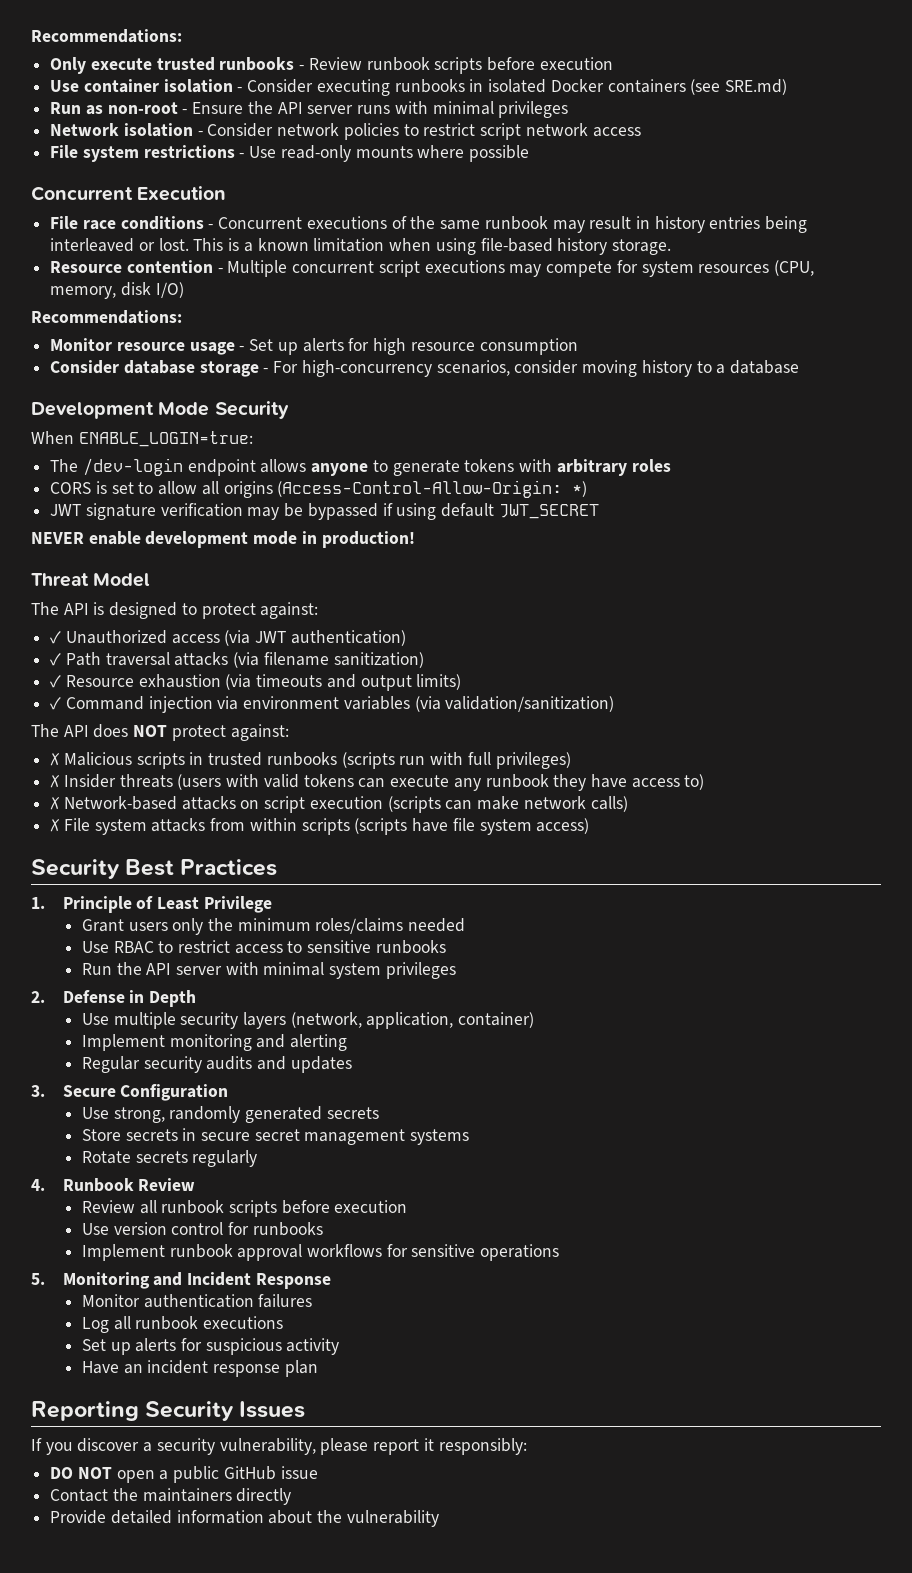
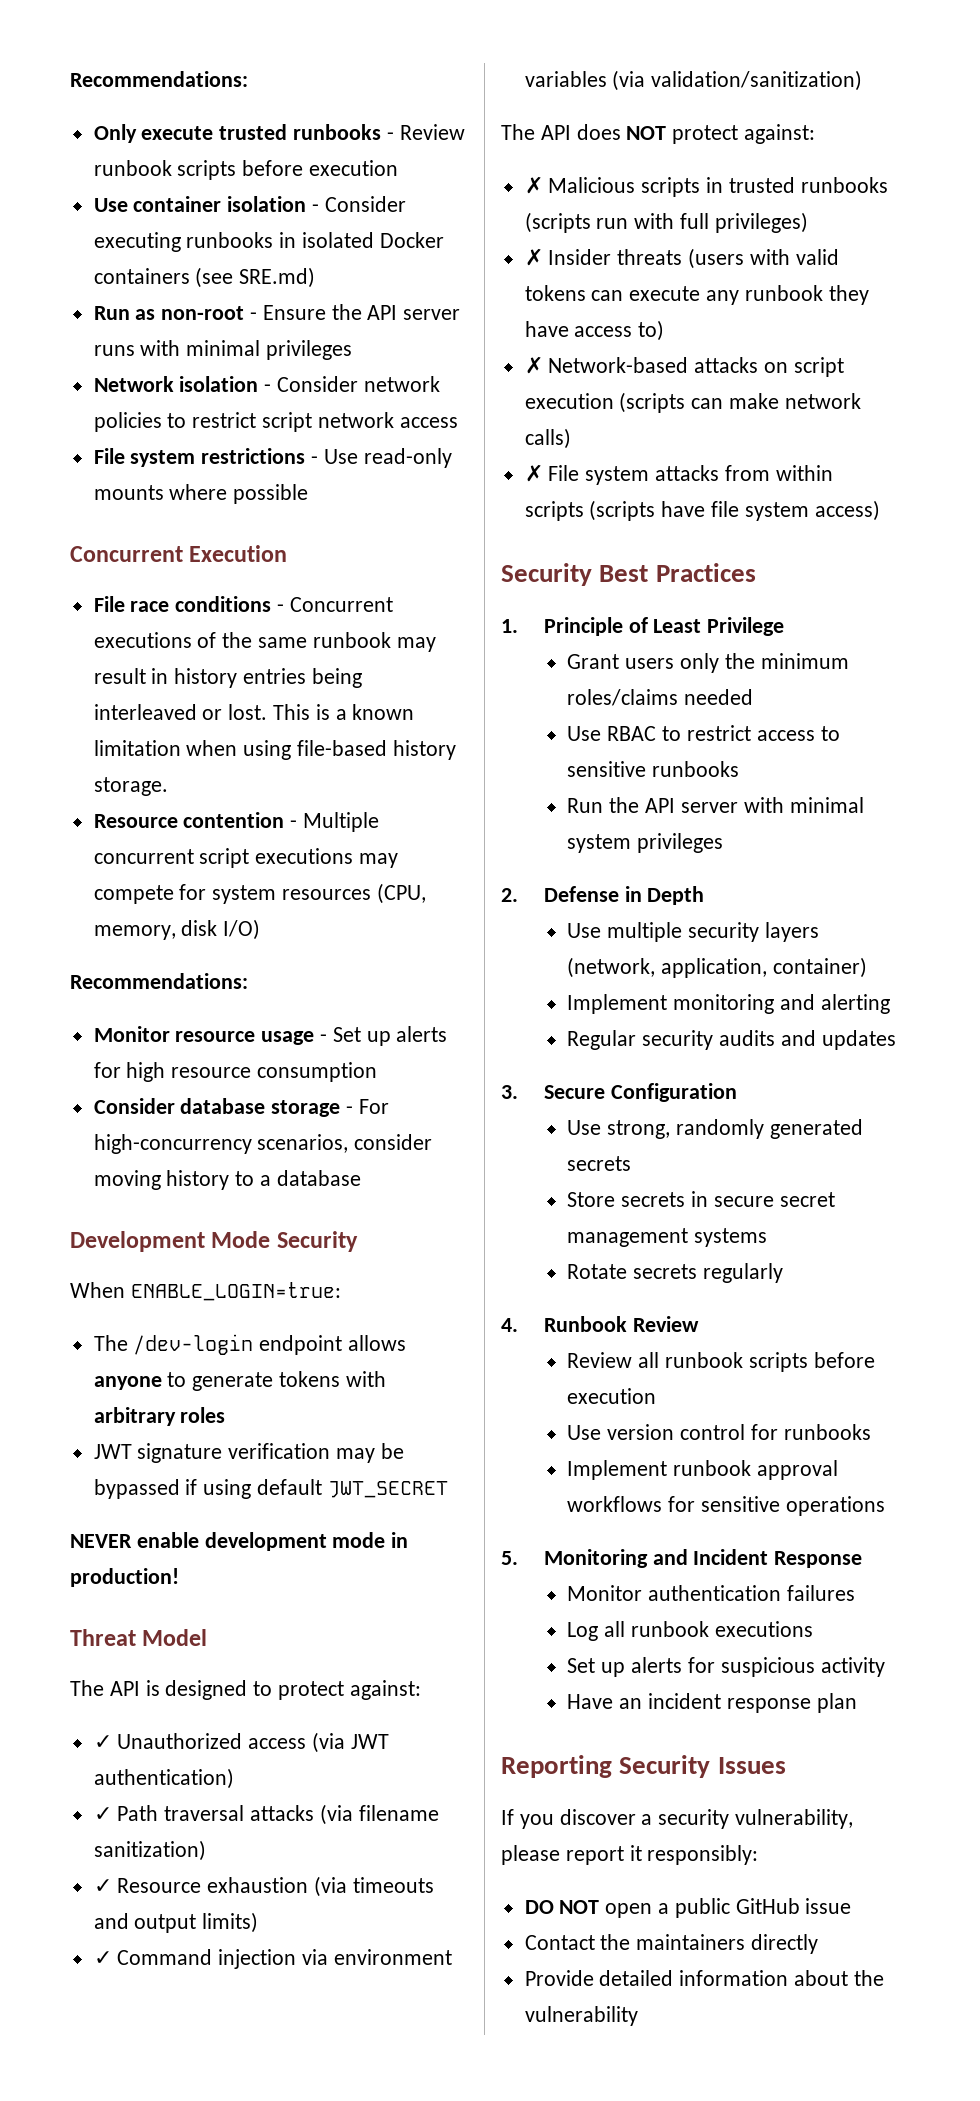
- CORS is set to allow all origins (Access-Control-Allow-Origin: *)

